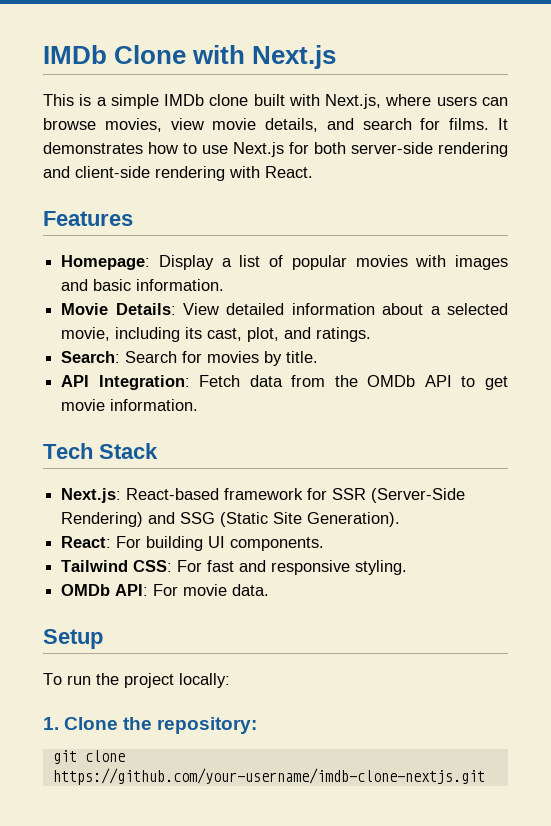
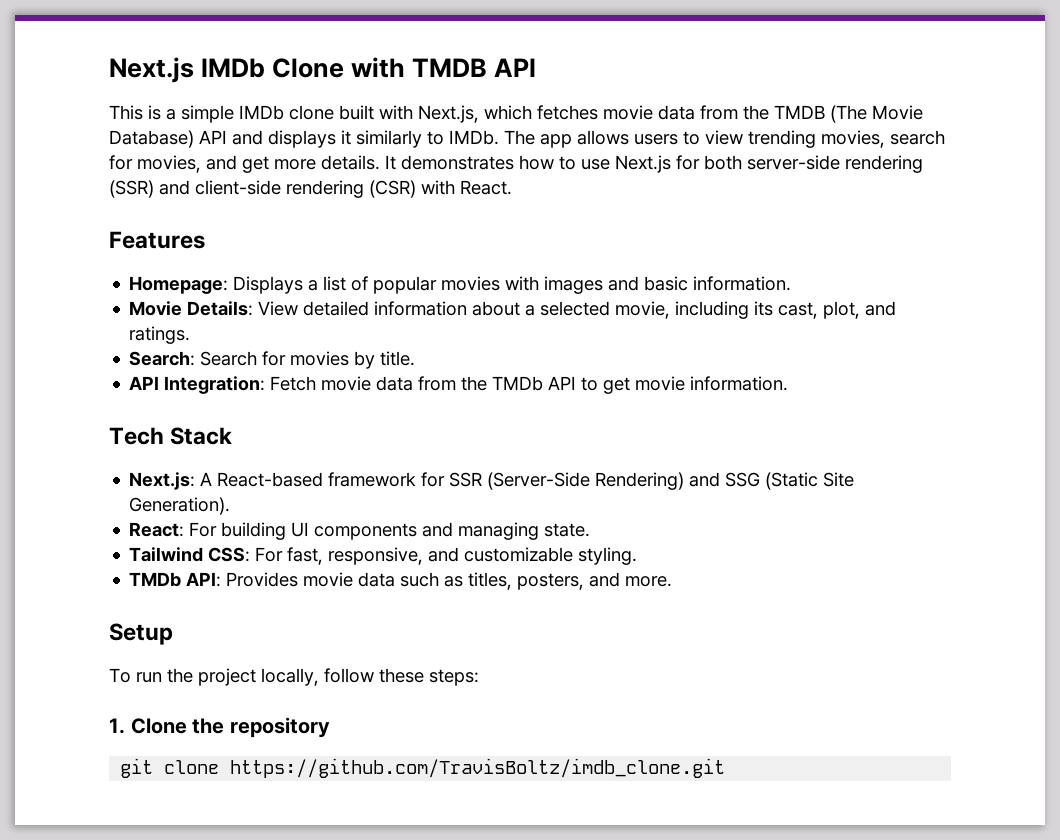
- IMDb Clone with Next.js
+ Next.js IMDb Clone with TMDB API
- This is a simple IMDb clone built with Next.js, where users can browse movies, view movie details, and search for films.
+ This is a simple IMDb clone built with Next.js, which fetches movie data from the TMDB (The Movie Database) API and displays it similarly to IMDb. The app allows users to view trending movies, search for movies, and get more details.
- It demonstrates how to use Next.js for both server-side rendering and client-side rendering with React.
+ It demonstrates how to use Next.js for both server-side rendering (SSR) and client-side rendering (CSR) with React.
- Homepage: Display a list of popular movies with images and basic information.
+ Homepage: Displays a list of popular movies with images and basic information.
- API Integration: Fetch data from the OMDb API to get movie information.
+ API Integration: Fetch movie data from the TMDb API to get movie information.
- Next.js: React-based framework for SSR (Server-Side Rendering) and SSG (Static Site Generation).
+ Next.js: A React-based framework for SSR (Server-Side Rendering) and SSG (Static Site Generation).
- React: For building UI components.
+ React: For building UI components and managing state.
- Tailwind CSS: For fast and responsive styling.
- OMDb API: For movie data.
+ Tailwind CSS: For fast, responsive, and customizable styling.
+ TMDb API: Provides movie data such as titles, posters, and more.
- To run the project locally:
+ To run the project locally, follow these steps:
- 1. Clone the repository:
+ 1. Clone the repository
- git clone https://github.com/your-username/imdb-clone-nextjs.git
+ git clone https://github.com/TravisBoltz/imdb_clone.git

